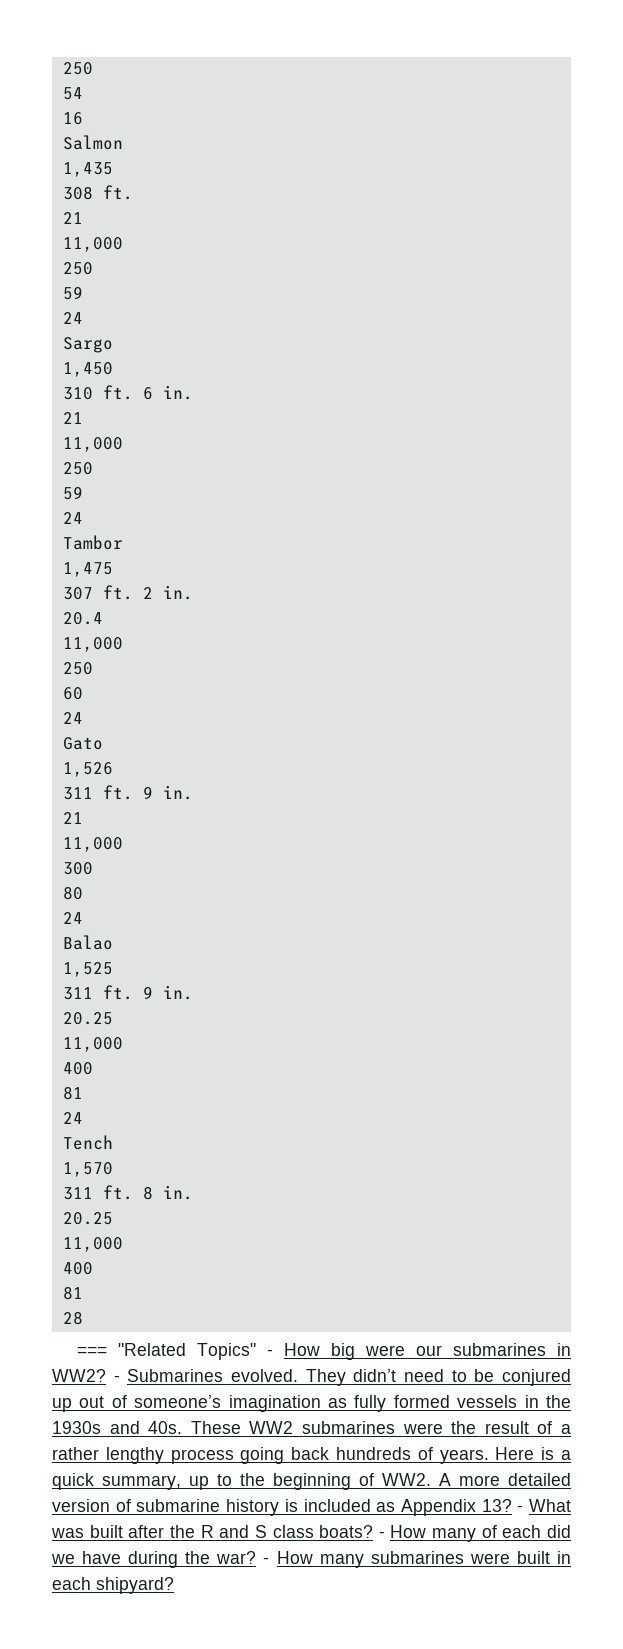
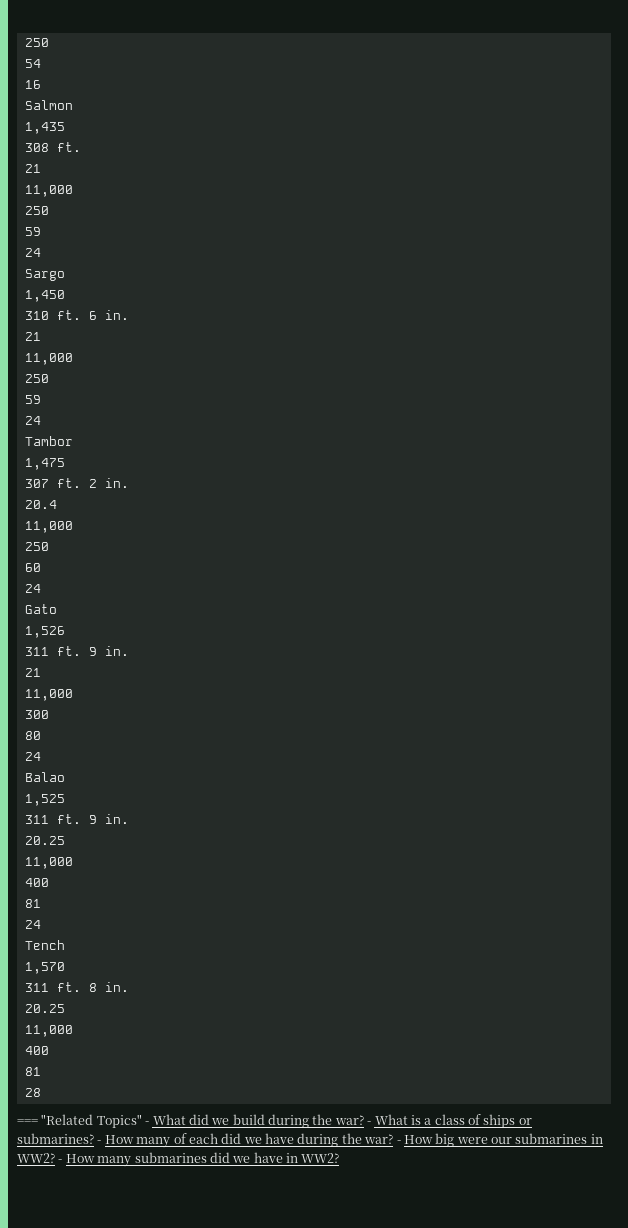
- === "Related Topics" - How big were our submarines in WW2? - Submarines evolved. They didn’t need to be conjured up out of someone’s imagination as fully formed vessels in the 1930s and 40s. These WW2 submarines were the result of a rather lengthy process going back hundreds of years. Here is a quick summary, up to the beginning of WW2. A more detailed version of submarine history is included as Appendix 13? - What was built after the R and S class boats?
+ === "Related Topics" - What did we build during the war? - What is a class of ships or submarines?
- - How many submarines were built in each shipyard?
+ - How big were our submarines in WW2? - How many submarines did we have in WW2?

